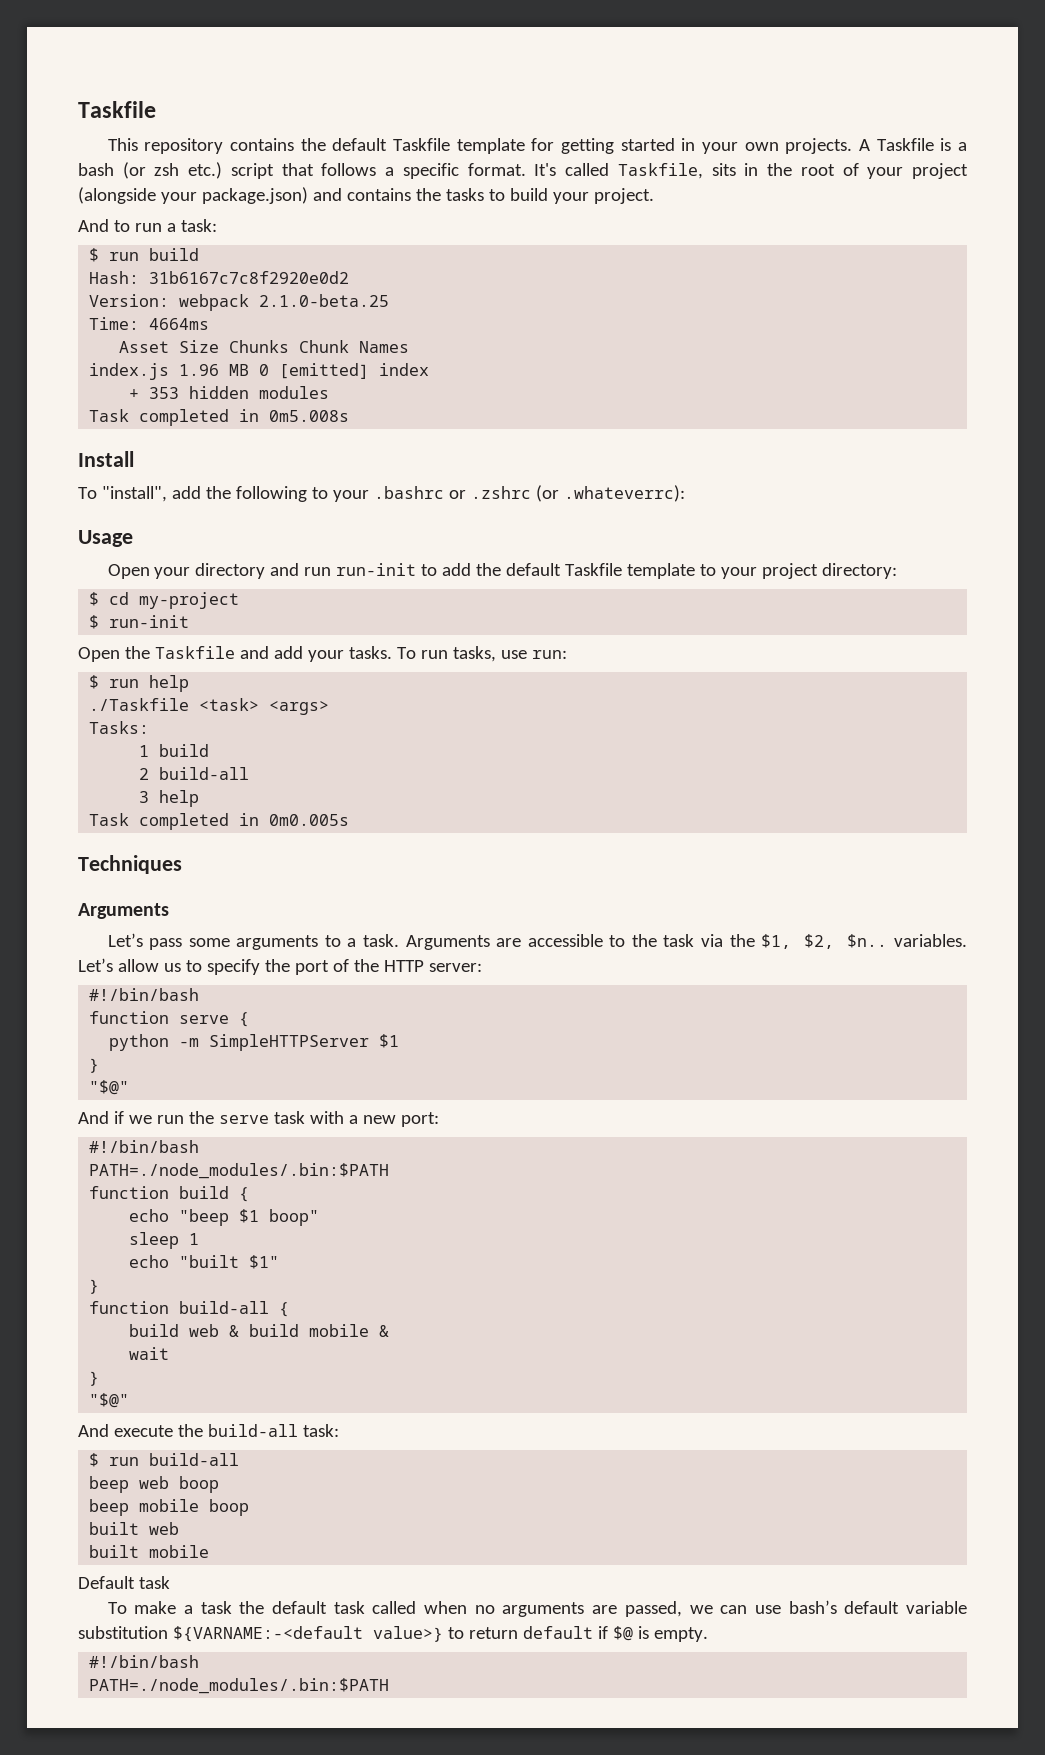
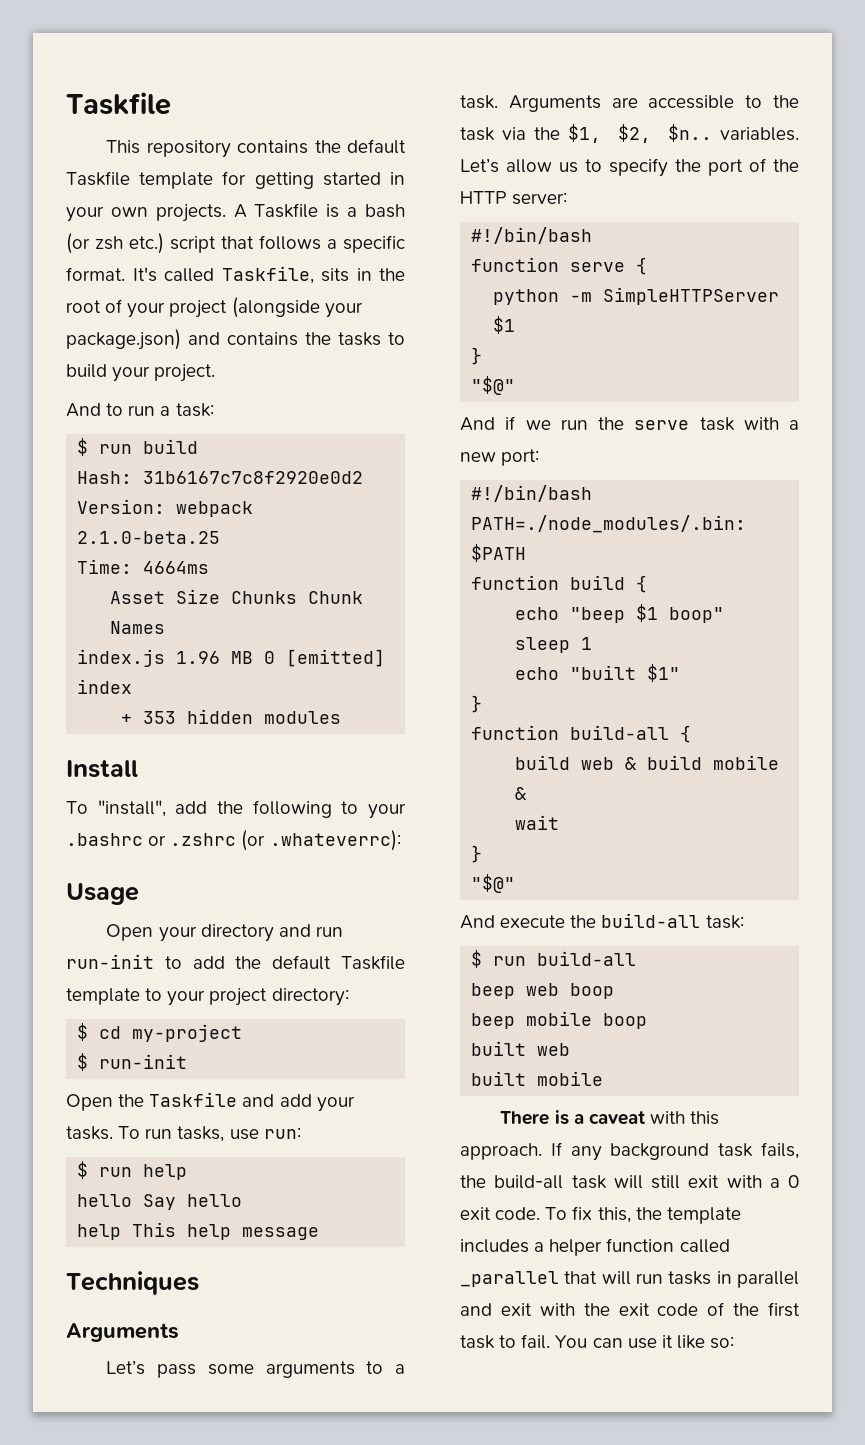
- Task completed in 0m5.008s
- ./Taskfile <task> <args>
- Tasks:
- 1 build
- 2 build-all
- 3 help
- Task completed in 0m0.005s
+ hello Say hello
+ help This help message
- Default task
- To make a task the default task called when no arguments are passed, we can use bash’s default variable substitution ${VARNAME:-<default value>} to return default if $@ is empty.
- #!/bin/bash
- PATH=./node_modules/.bin:$PATH
+ There is a caveat with this approach. If any background task fails, the build-all task will still exit with a 0 exit code. To fix this, the template includes a helper function called _parallel that will run tasks in parallel and exit with the exit code of the first task to fail. You can use it like so:

